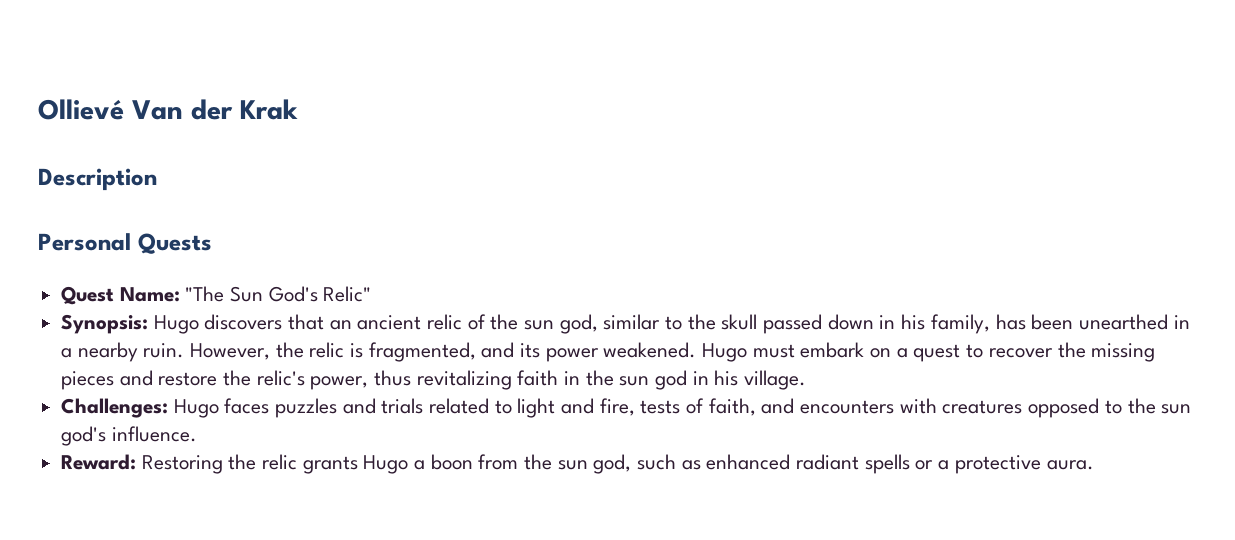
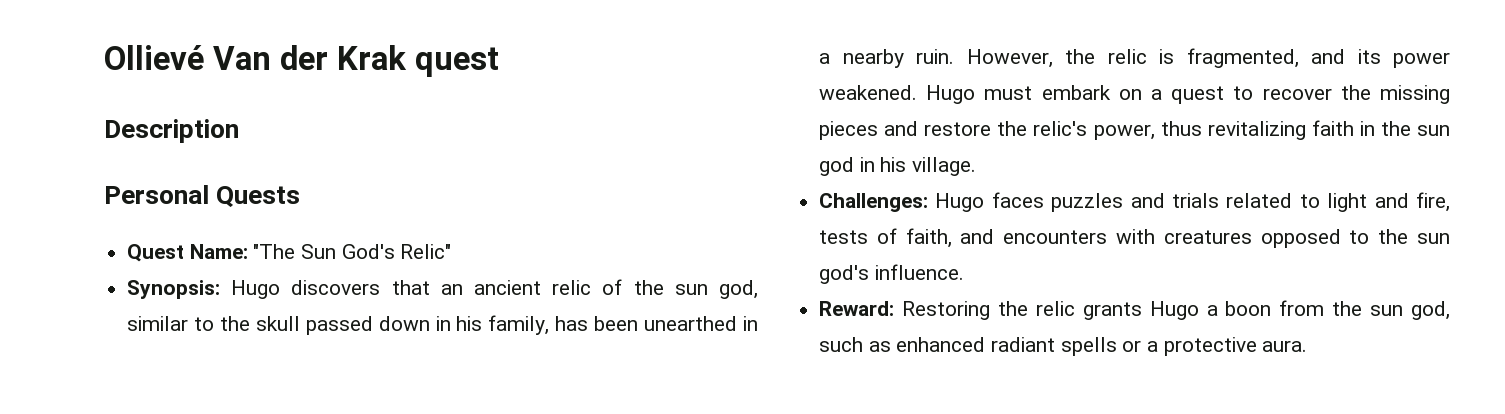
- Ollievé Van der Krak
+ Ollievé Van der Krak quest

